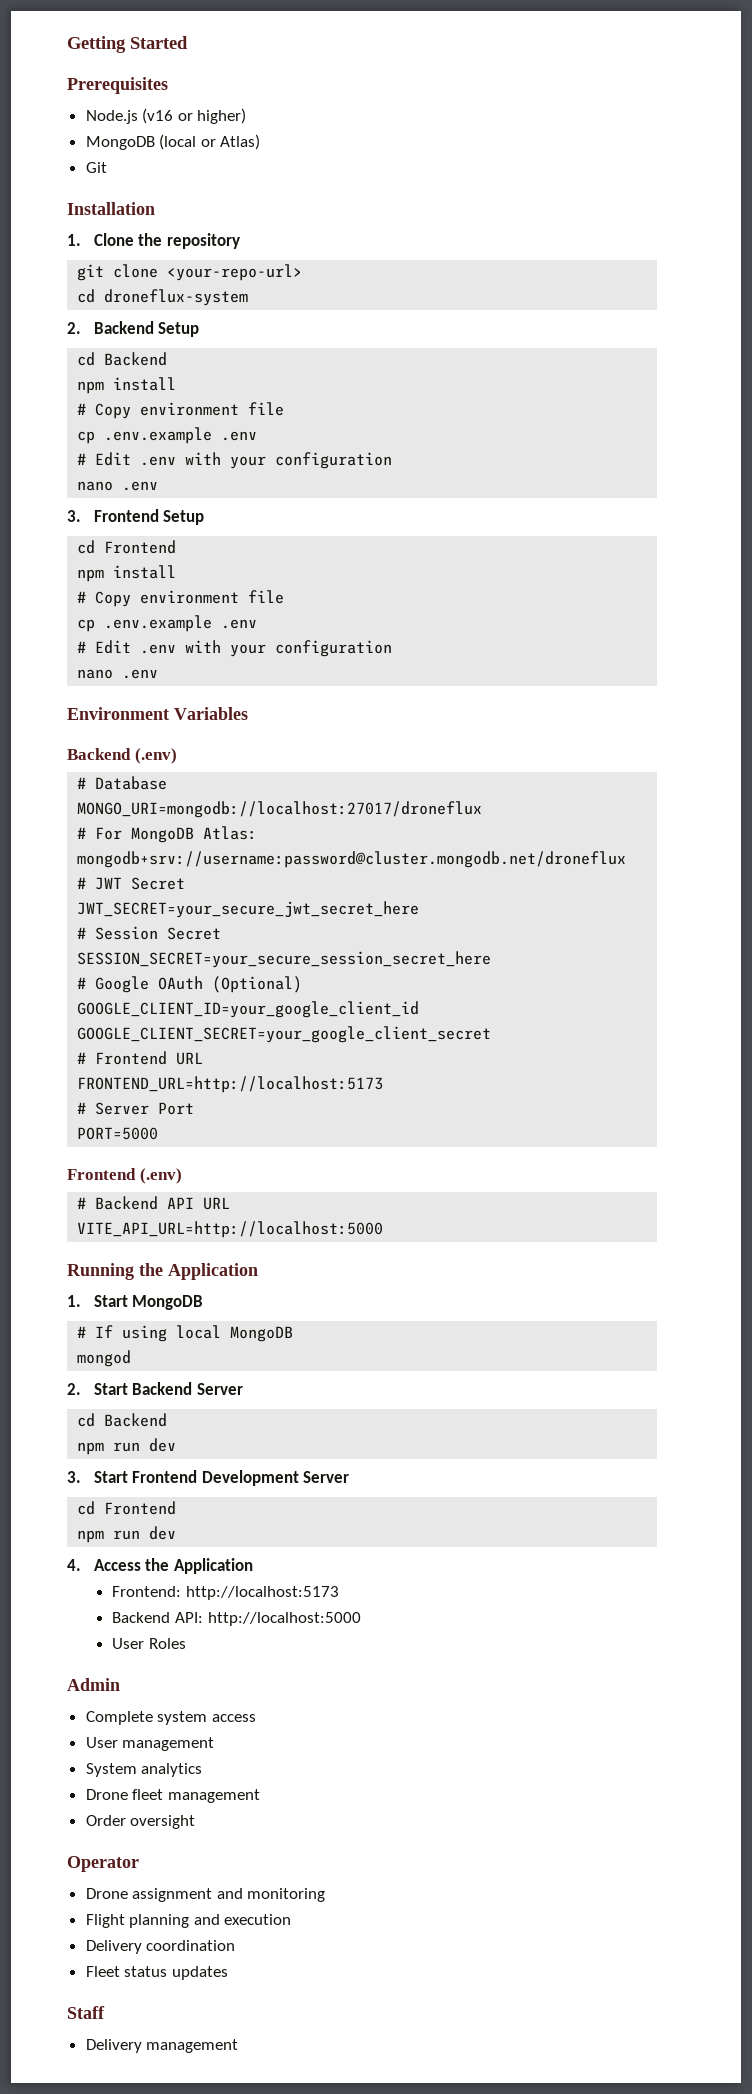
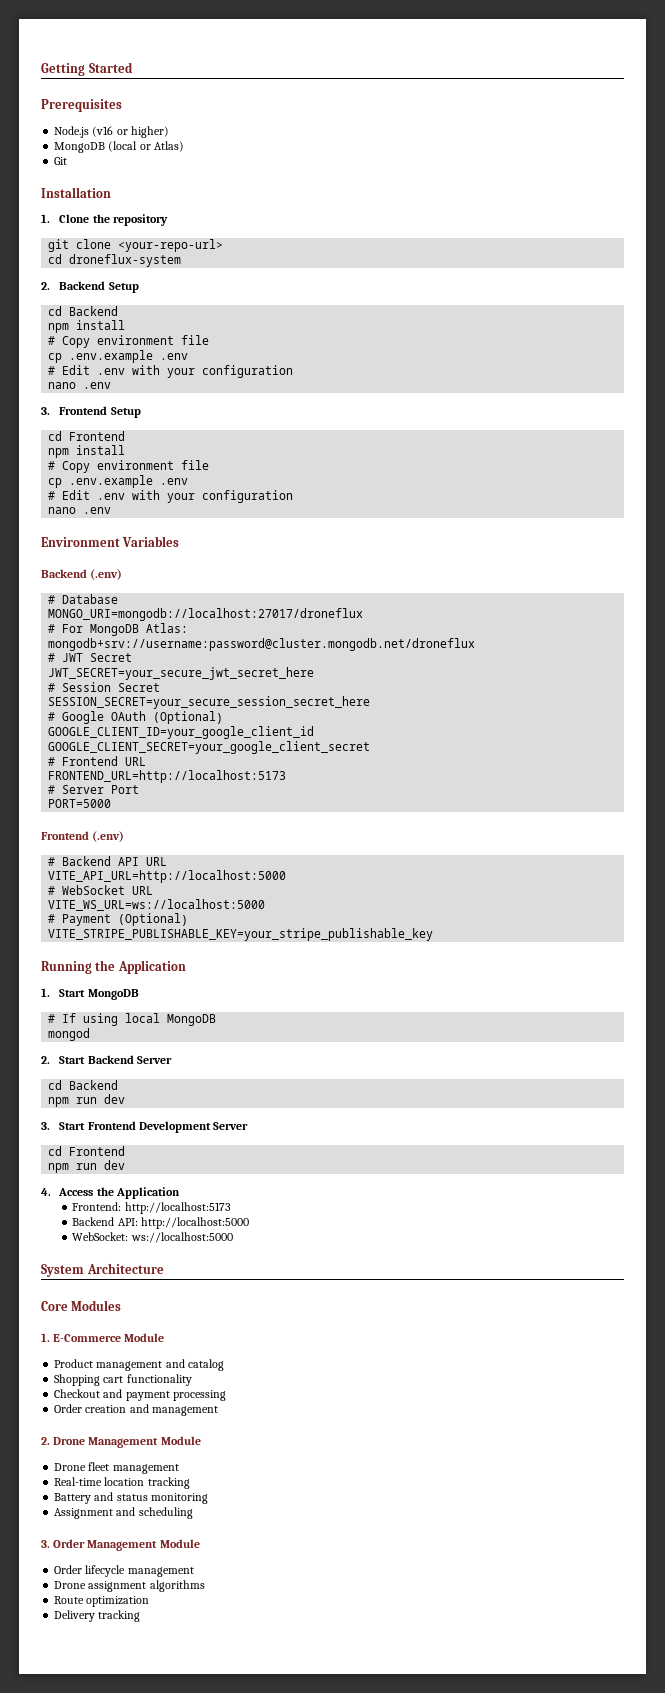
+ # WebSocket URL
+ VITE_WS_URL=ws://localhost:5000
+ # Payment (Optional)
+ VITE_STRIPE_PUBLISHABLE_KEY=your_stripe_publishable_key
- User Roles
- Admin
- Complete system access
- User management
- System analytics
+ WebSocket: ws://localhost:5000
+ System Architecture
+ Core Modules
+ 1. E-Commerce Module
+ Product management and catalog
+ Shopping cart functionality
+ Checkout and payment processing
+ Order creation and management
+ 2. Drone Management Module
  Drone fleet management
- Order oversight
- Operator
- Drone assignment and monitoring
- Flight planning and execution
- Delivery coordination
- Fleet status updates
- Staff
- Delivery management
+ Real-time location tracking
+ Battery and status monitoring
+ Assignment and scheduling
+ 3. Order Management Module
+ Order lifecycle management
+ Drone assignment algorithms
+ Route optimization
+ Delivery tracking

